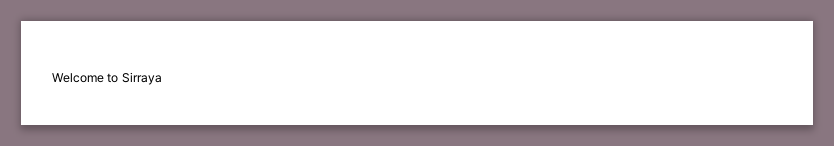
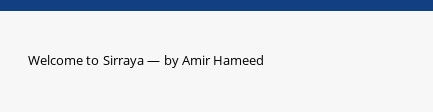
- Welcome to Sirraya
+ Welcome to Sirraya — by Amir Hameed

